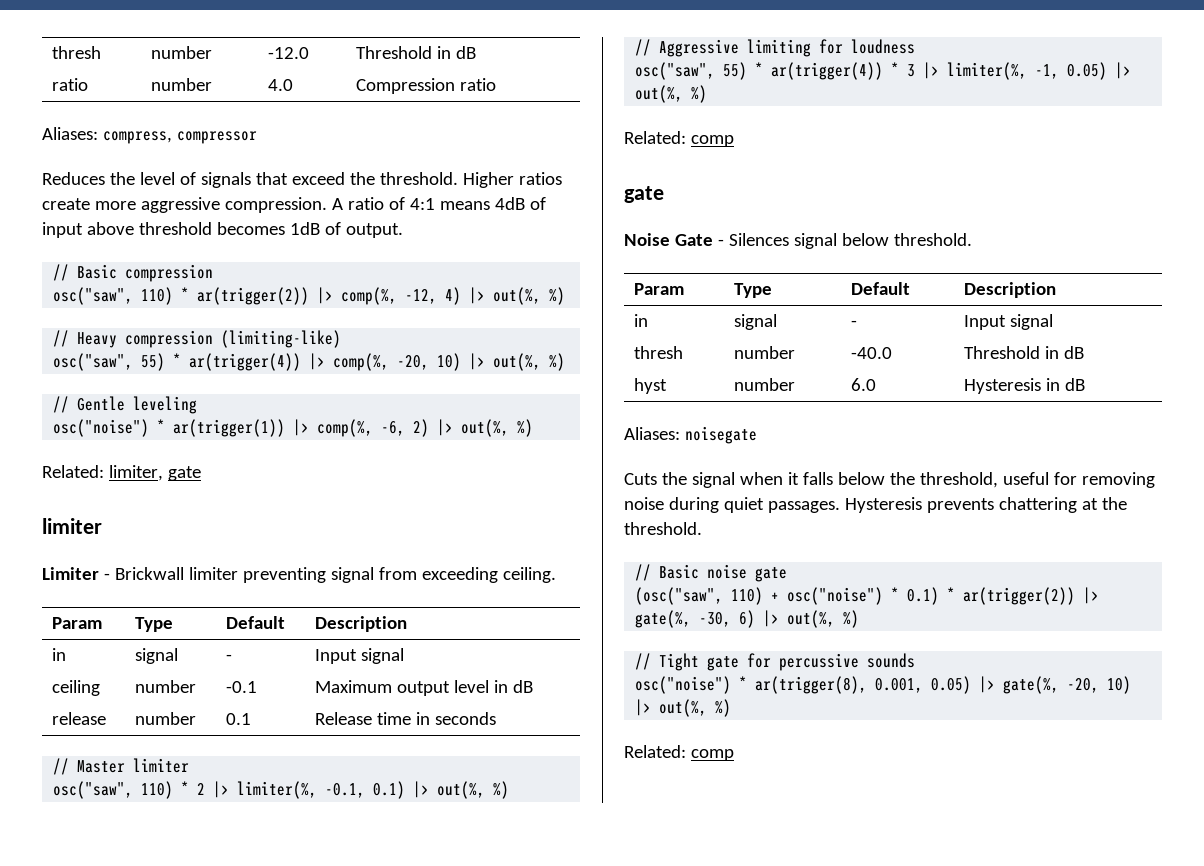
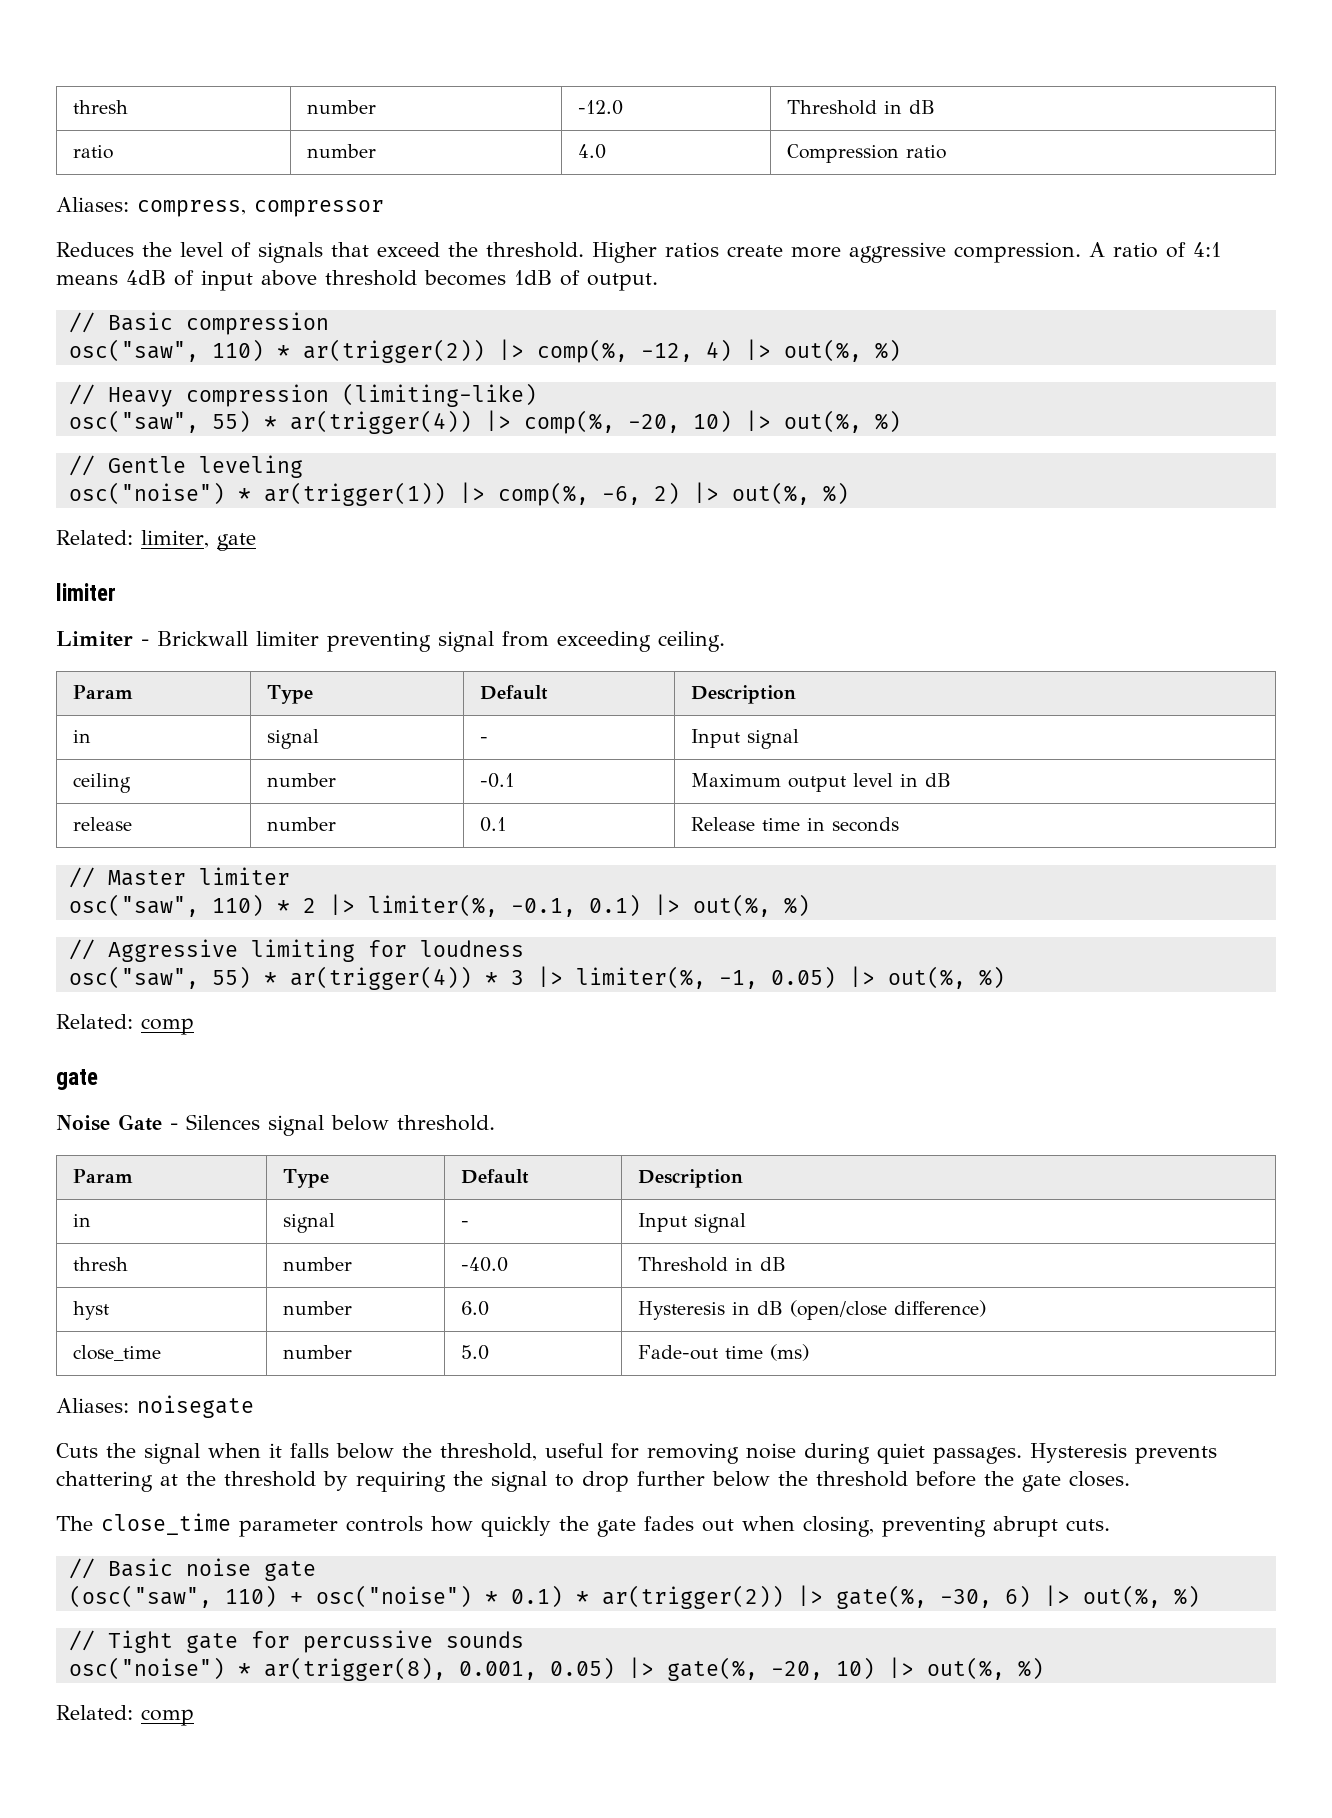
- hyst | number | 6.0 | Hysteresis in dB
+ hyst | number | 6.0 | Hysteresis in dB (open/close difference)
+ close_time | number | 5.0 | Fade-out time (ms)
- Hysteresis prevents chattering at the threshold.
+ Hysteresis prevents chattering at the threshold by requiring the signal to drop further below the threshold before the gate closes.
+ The close_time parameter controls how quickly the gate fades out when closing, preventing abrupt cuts.

